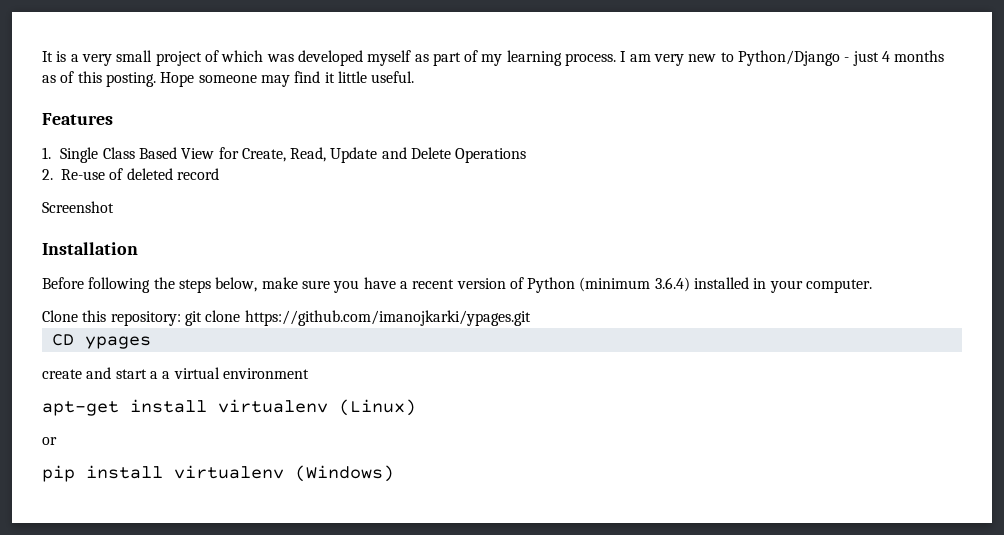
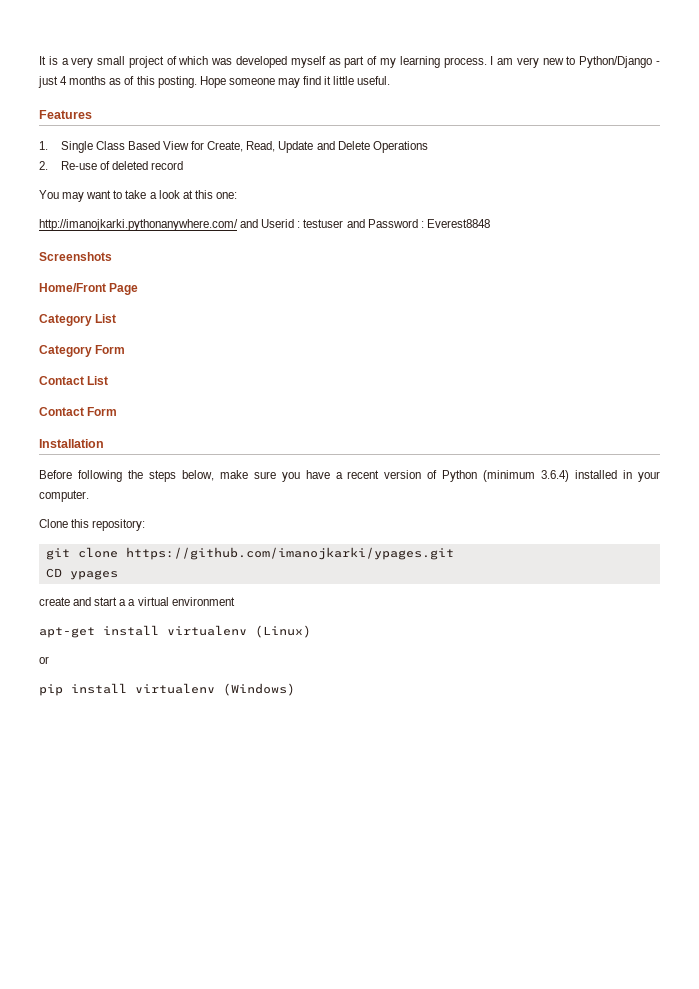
- Screenshot
+ You may want to take a look at this one:
+ http://imanojkarki.pythonanywhere.com/ and Userid : testuser and Password : Everest8848
+ Screenshots
+ Home/Front Page
+ Category List
+ Category Form
+ Contact List
+ Contact Form
- Clone this repository: git clone https://github.com/imanojkarki/ypages.git
+ Clone this repository:
+ git clone https://github.com/imanojkarki/ypages.git

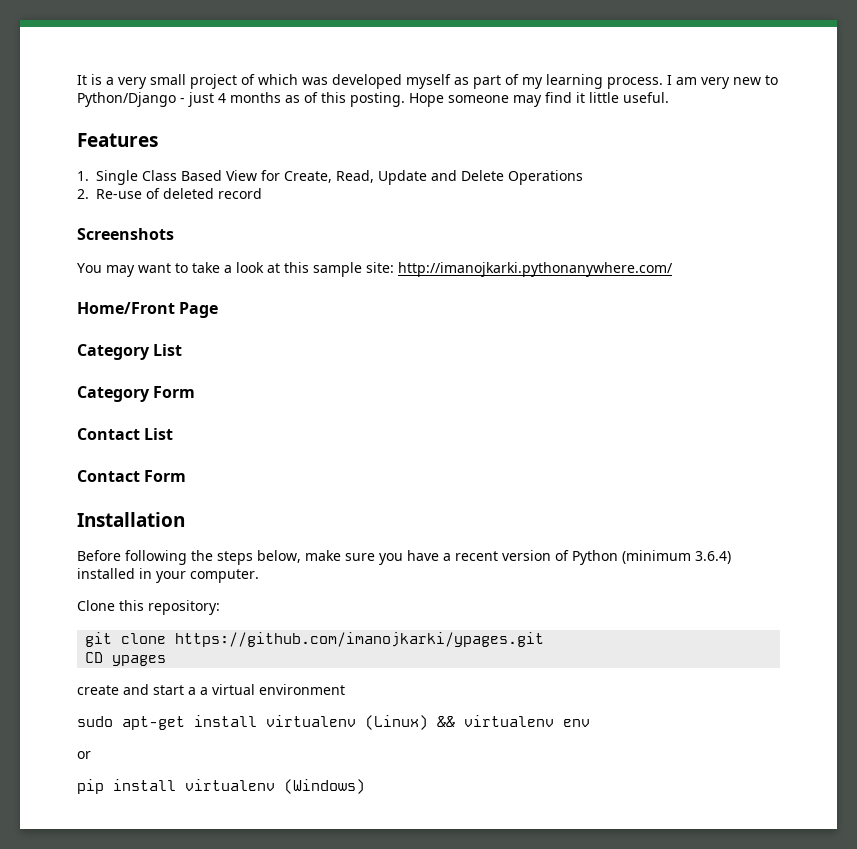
+ Screenshots
- You may want to take a look at this one:
- http://imanojkarki.pythonanywhere.com/ and Userid : testuser and Password : Everest8848
- Screenshots
+ You may want to take a look at this sample site: http://imanojkarki.pythonanywhere.com/
- apt-get install virtualenv (Linux)
+ sudo apt-get install virtualenv (Linux) && virtualenv env

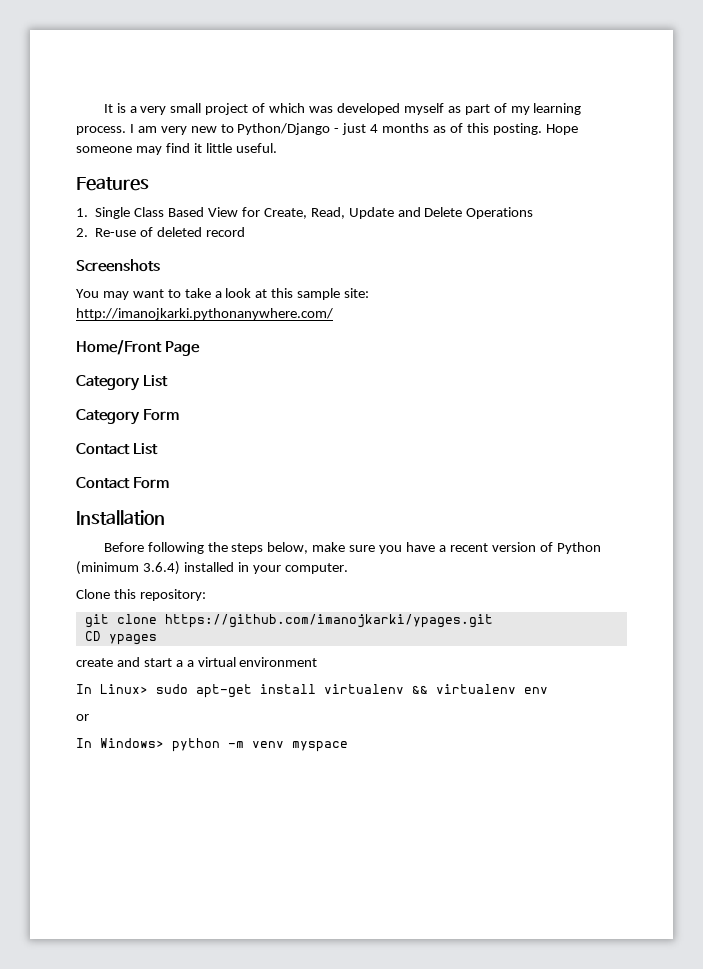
- sudo apt-get install virtualenv (Linux) && virtualenv env
+ In Linux> sudo apt-get install virtualenv && virtualenv env
- pip install virtualenv (Windows)
+ In Windows> python -m venv myspace

